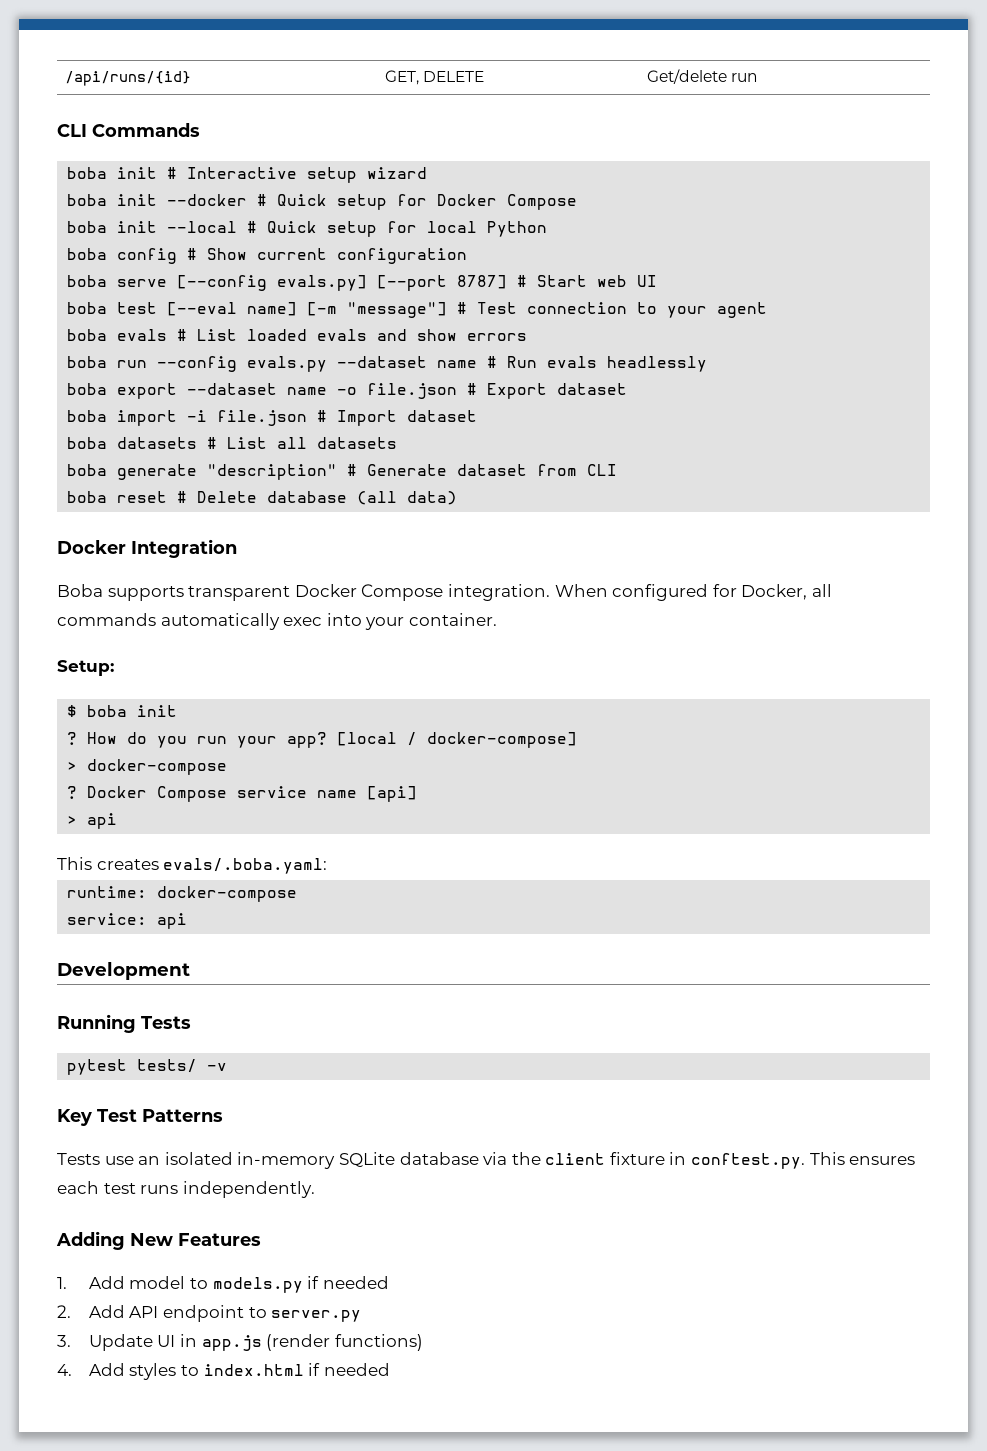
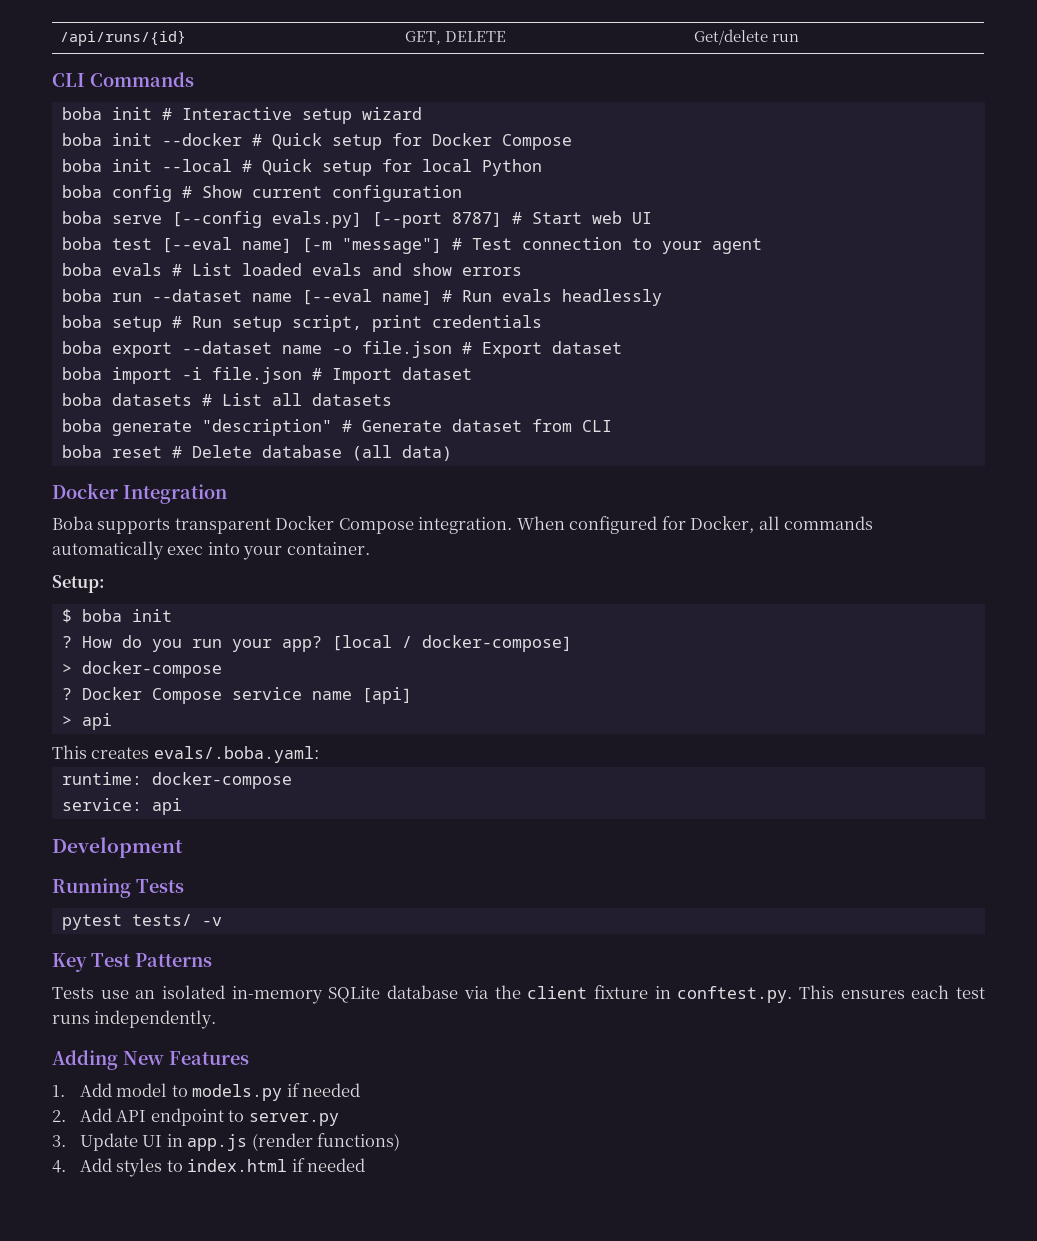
- boba run --config evals.py --dataset name # Run evals headlessly
+ boba run --dataset name [--eval name] # Run evals headlessly
+ boba setup # Run setup script, print credentials

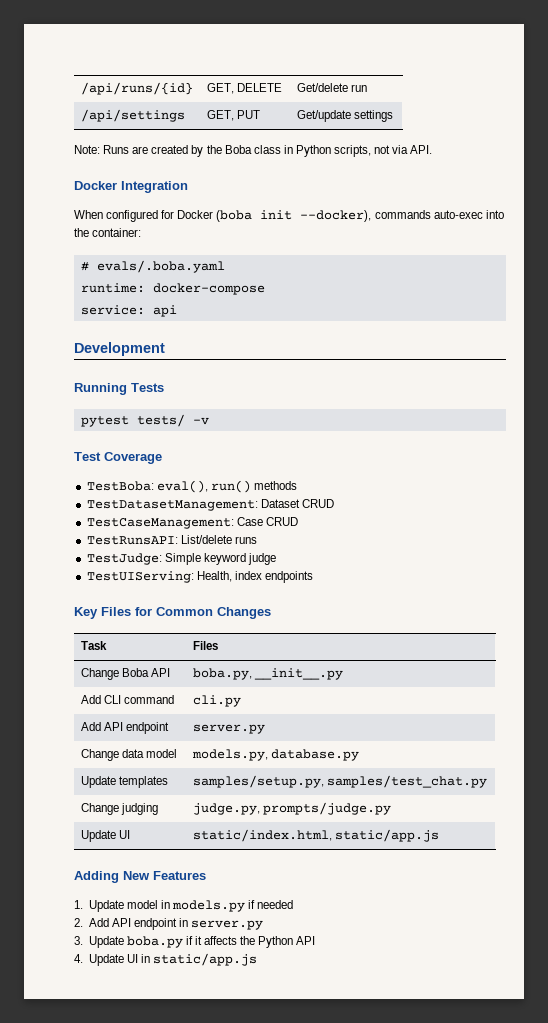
- CLI Commands
- boba init # Interactive setup wizard
- boba init --docker # Quick setup for Docker Compose
- boba init --local # Quick setup for local Python
- boba config # Show current configuration
- boba serve [--config evals.py] [--port 8787] # Start web UI
- boba test [--eval name] [-m "message"] # Test connection to your agent
- boba evals # List loaded evals and show errors
- boba run --dataset name [--eval name] # Run evals headlessly
- boba setup # Run setup script, print credentials
- boba export --dataset name -o file.json # Export dataset
- boba import -i file.json # Import dataset
- boba datasets # List all datasets
- boba generate "description" # Generate dataset from CLI
- boba reset # Delete database (all data)
+ /api/settings | GET, PUT | Get/update settings
+ Note: Runs are created by the Boba class in Python scripts, not via API.
  Docker Integration
- Boba supports transparent Docker Compose integration. When configured for Docker, all commands automatically exec into your container.
- Setup:
- $ boba init
- ? How do you run your app? [local / docker-compose]
- > docker-compose
- ? Docker Compose service name [api]
- > api
- This creates evals/.boba.yaml:
+ When configured for Docker (boba init --docker), commands auto-exec into the container:
+ # evals/.boba.yaml
- Key Test Patterns
- Tests use an isolated in-memory SQLite database via the client fixture in conftest.py. This ensures each test runs independently.
+ Test Coverage
+ TestBoba: eval(), run() methods
+ TestDatasetManagement: Dataset CRUD
+ TestCaseManagement: Case CRUD
+ TestRunsAPI: List/delete runs
+ TestJudge: Simple keyword judge
+ TestUIServing: Health, index endpoints
+ Key Files for Common Changes
+ Task | Files
+ Change Boba API | boba.py, __init__.py
+ Add CLI command | cli.py
+ Add API endpoint | server.py
+ Change data model | models.py, database.py
+ Update templates | samples/setup.py, samples/test_chat.py
+ Change judging | judge.py, prompts/judge.py
+ Update UI | static/index.html, static/app.js
- 1. Add model to models.py if needed
+ 1. Update model in models.py if needed
- 2. Add API endpoint to server.py
+ 2. Add API endpoint in server.py
- 3. Update UI in app.js (render functions)
- 4. Add styles to index.html if needed
+ 3. Update boba.py if it affects the Python API
+ 4. Update UI in static/app.js

